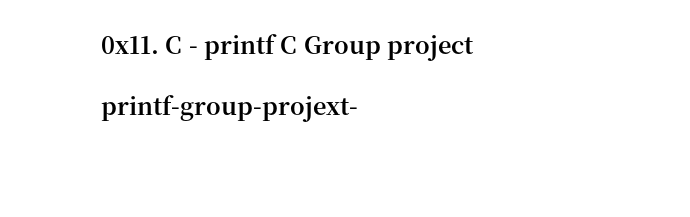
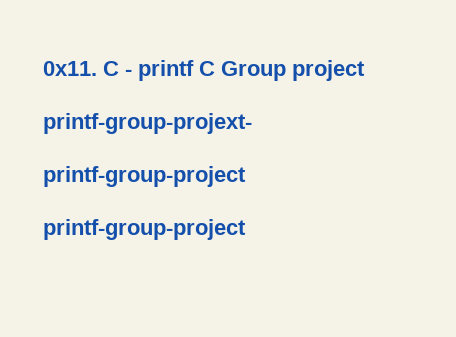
  printf-group-projext-
+ printf-group-project
+ printf-group-project

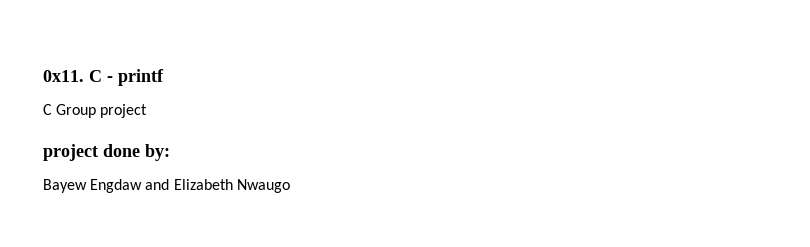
- C - printf C Group project
+ C - printf
+ C Group project
- printf-group-projext-
- printf-group-project
- printf-group-project
+ project done by:
+ Bayew Engdaw and Elizabeth Nwaugo

